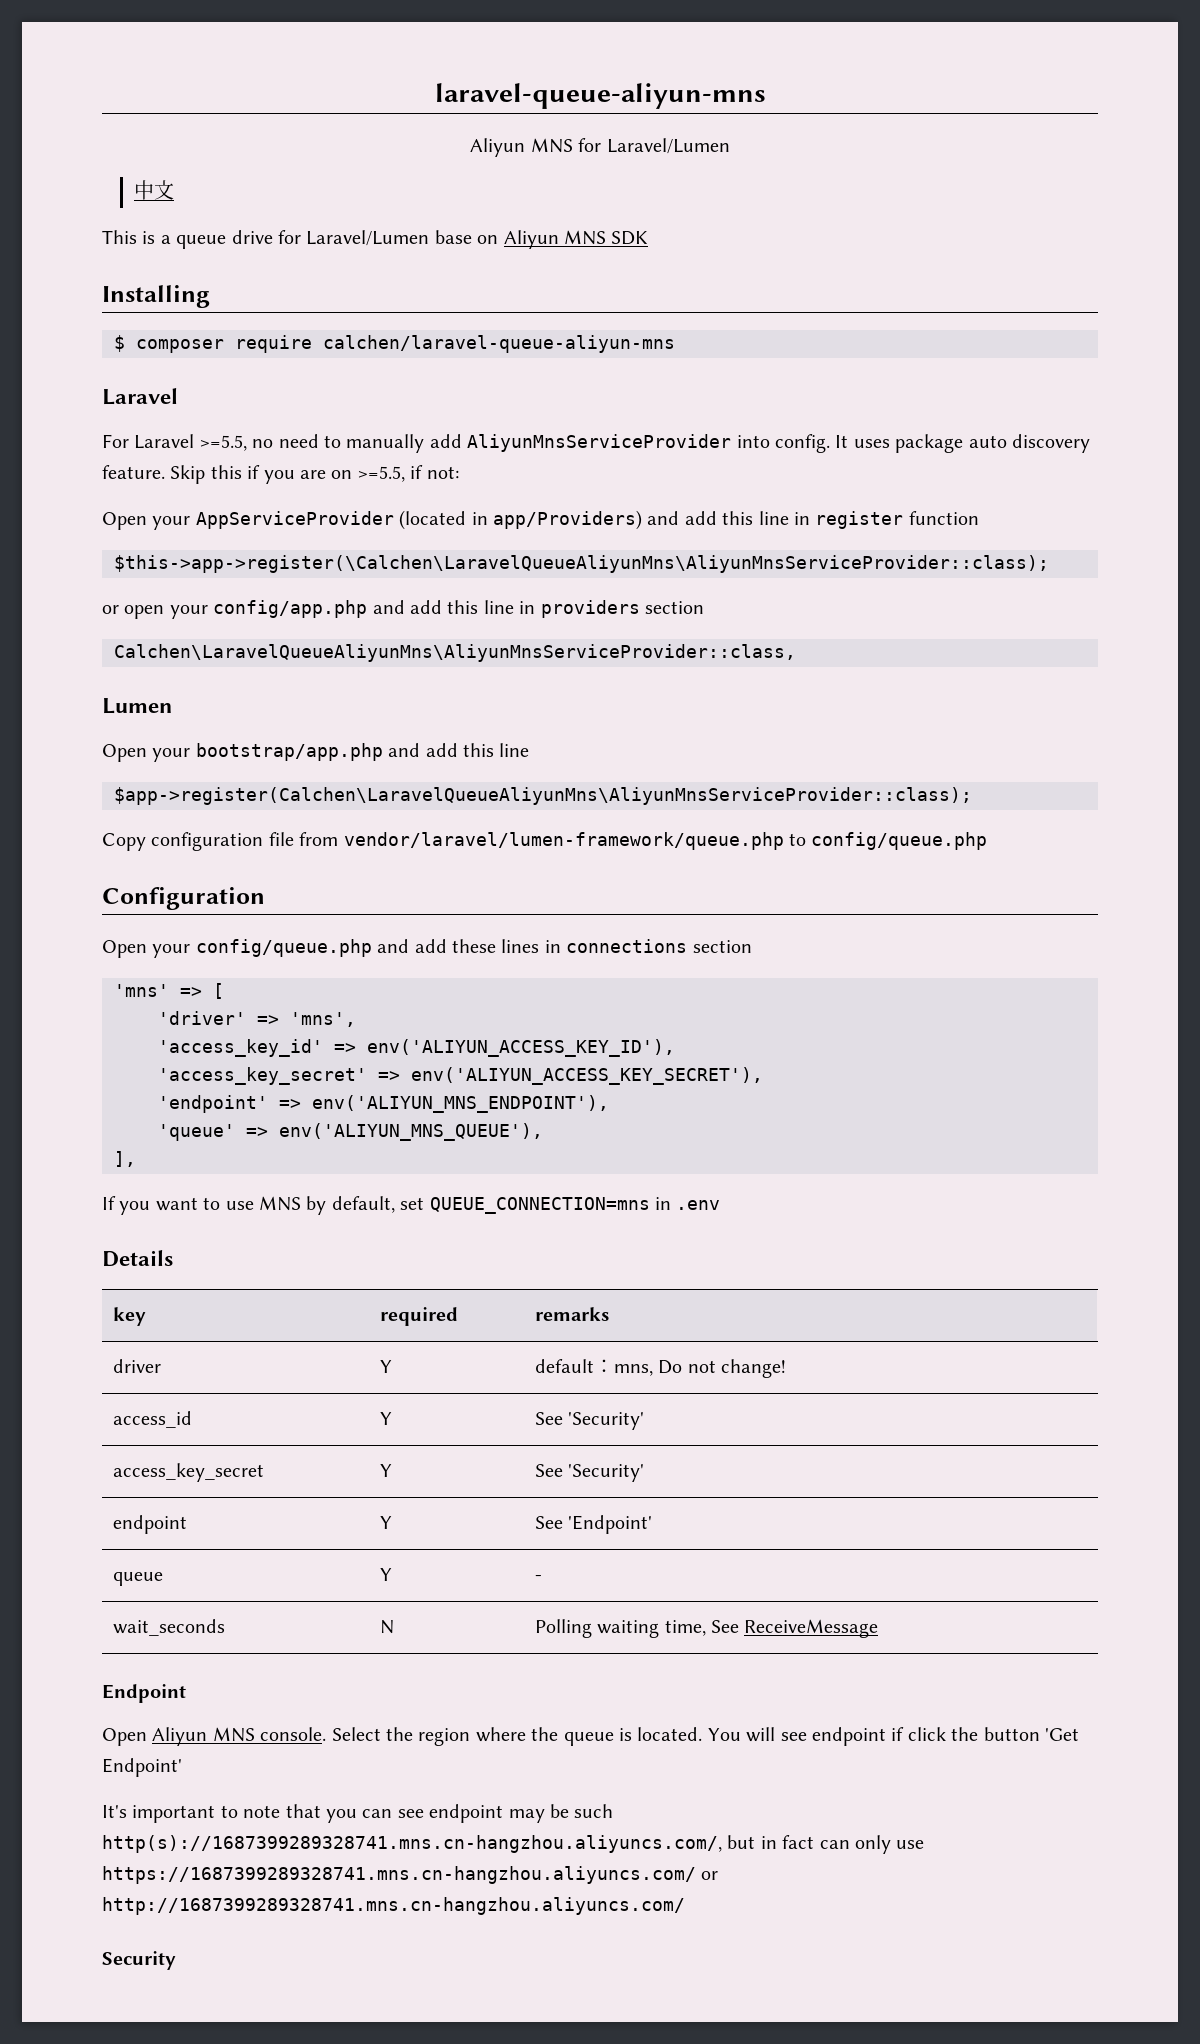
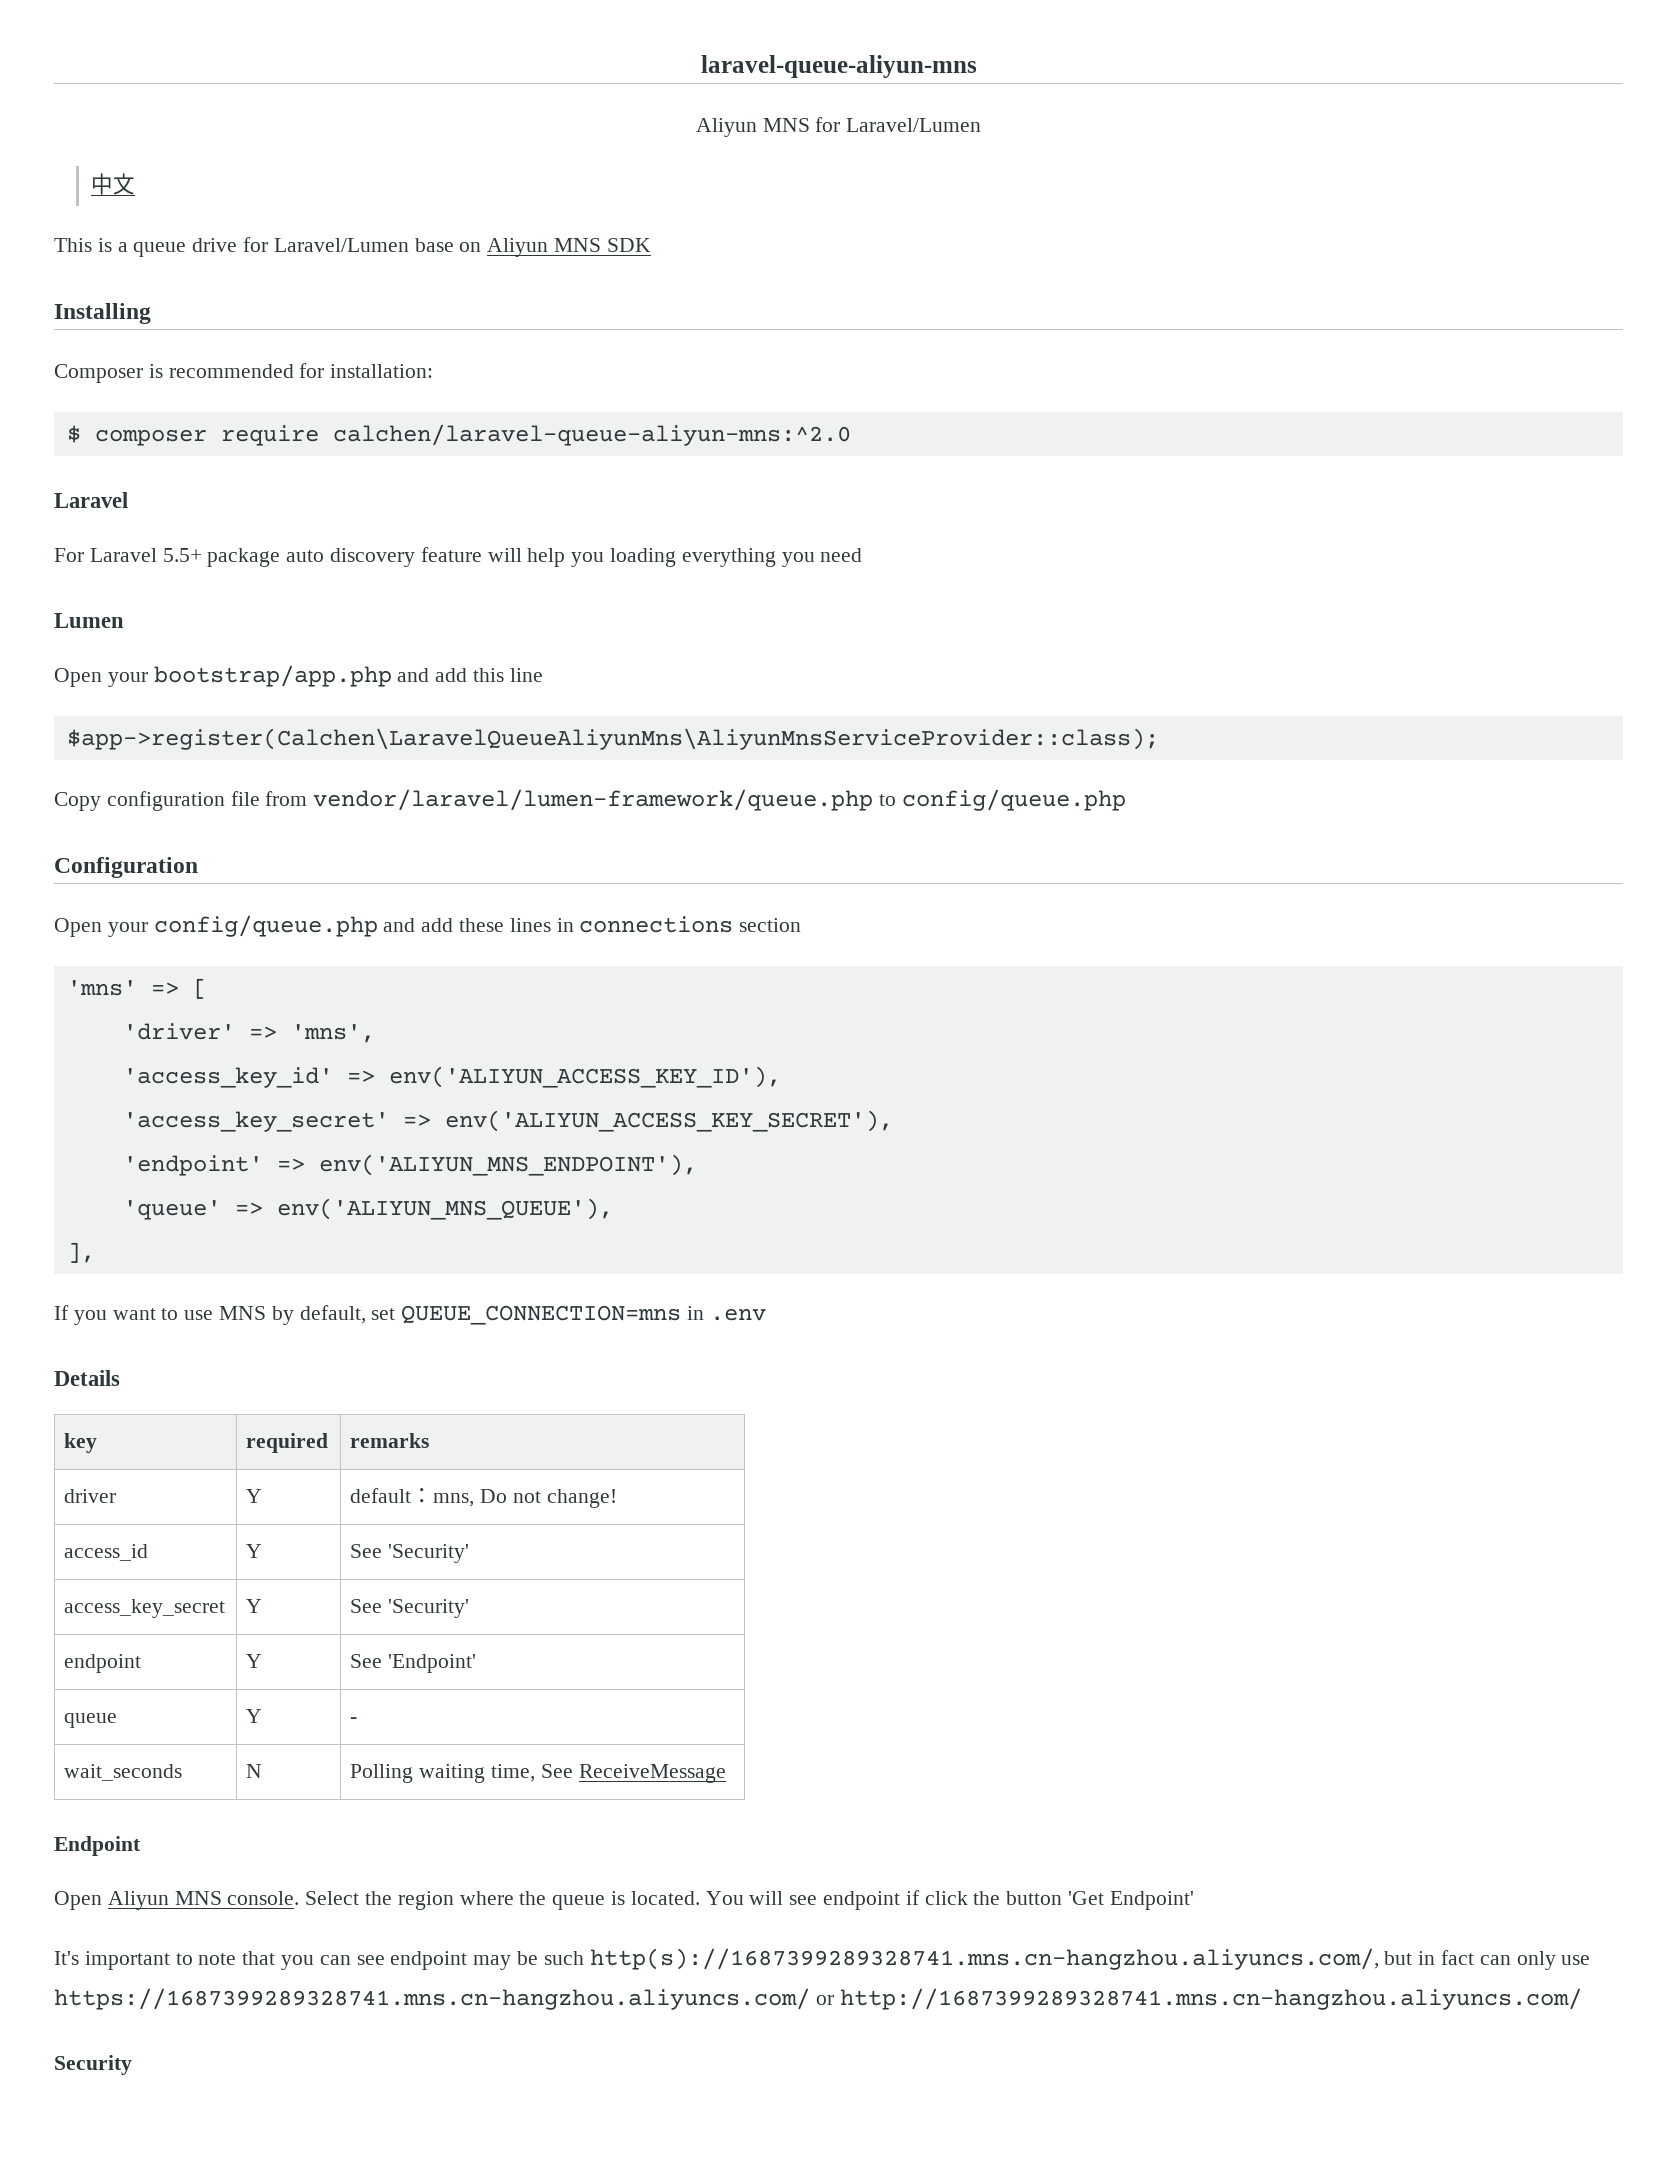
+ Composer is recommended for installation:
- $ composer require calchen/laravel-queue-aliyun-mns
+ $ composer require calchen/laravel-queue-aliyun-mns:^2.0
- For Laravel >=5.5, no need to manually add AliyunMnsServiceProvider into config. It uses package auto discovery feature. Skip this if you are on >=5.5, if not:
- Open your AppServiceProvider (located in app/Providers) and add this line in register function
- $this->app->register(\Calchen\LaravelQueueAliyunMns\AliyunMnsServiceProvider::class);
- or open your config/app.php and add this line in providers section
- Calchen\LaravelQueueAliyunMns\AliyunMnsServiceProvider::class,
+ For Laravel 5.5+ package auto discovery feature will help you loading everything you need

